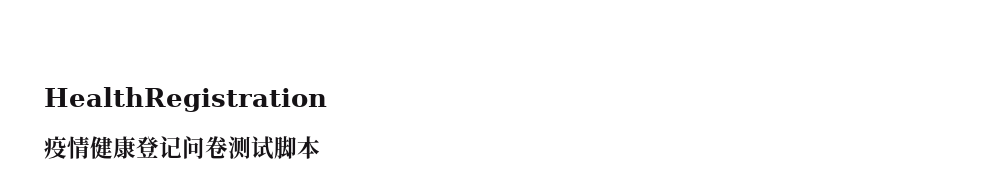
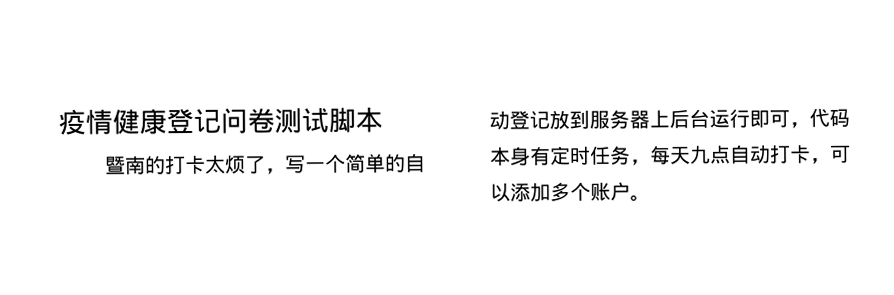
- HealthRegistration
+ 暨南的打卡太烦了，写一个简单的自动登记放到服务器上后台运行即可，代码本身有定时任务，每天九点自动打卡，可以添加多个账户。

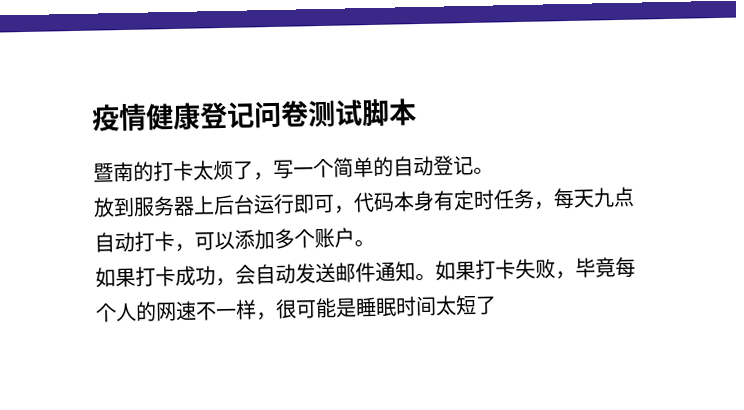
- 暨南的打卡太烦了，写一个简单的自动登记放到服务器上后台运行即可，代码本身有定时任务，每天九点自动打卡，可以添加多个账户。
+ 暨南的打卡太烦了，写一个简单的自动登记。
+ 放到服务器上后台运行即可，代码本身有定时任务，每天九点自动打卡，可以添加多个账户。
+ 如果打卡成功，会自动发送邮件通知。如果打卡失败，毕竟每个人的网速不一样，很可能是睡眠时间太短了

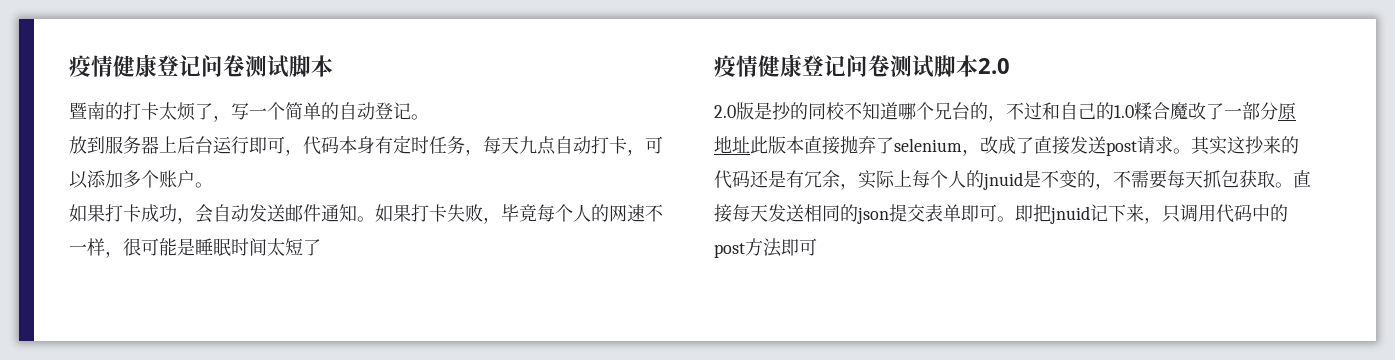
+ 疫情健康登记问卷测试脚本2.0
+ 2.0版是抄的同校不知道哪个兄台的，不过和自己的1.0糅合魔改了一部分原地址此版本直接抛弃了selenium，改成了直接发送post请求。其实这抄来的代码还是有冗余，实际上每个人的jnuid是不变的，不需要每天抓包获取。直接每天发送相同的json提交表单即可。即把jnuid记下来，只调用代码中的post方法即可

